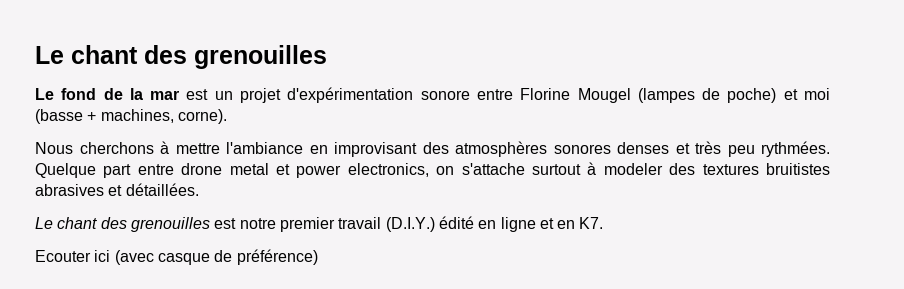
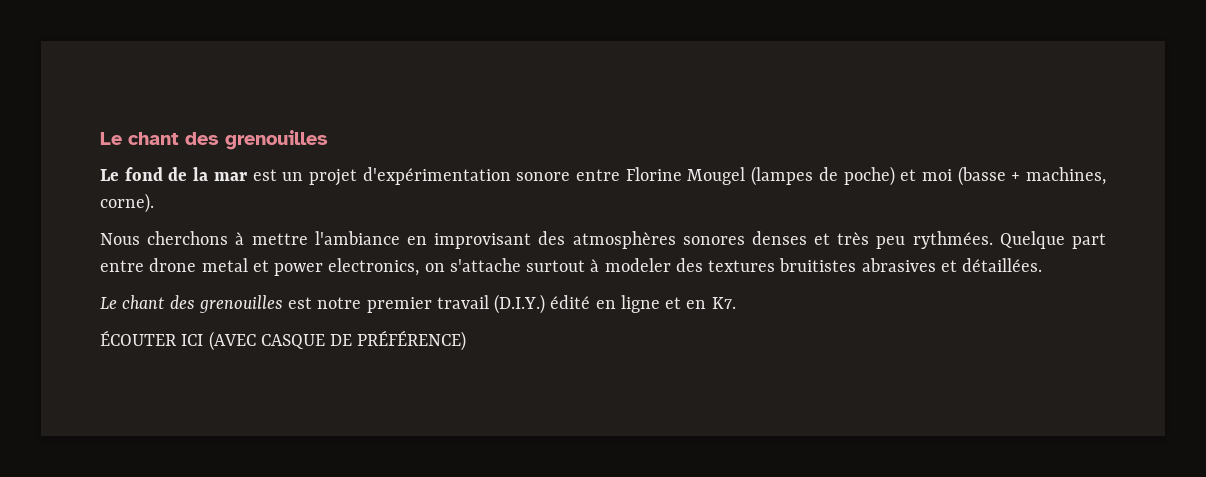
- Ecouter ici (avec casque de préférence)
+ ÉCOUTER ICI (AVEC CASQUE DE PRÉFÉRENCE)

